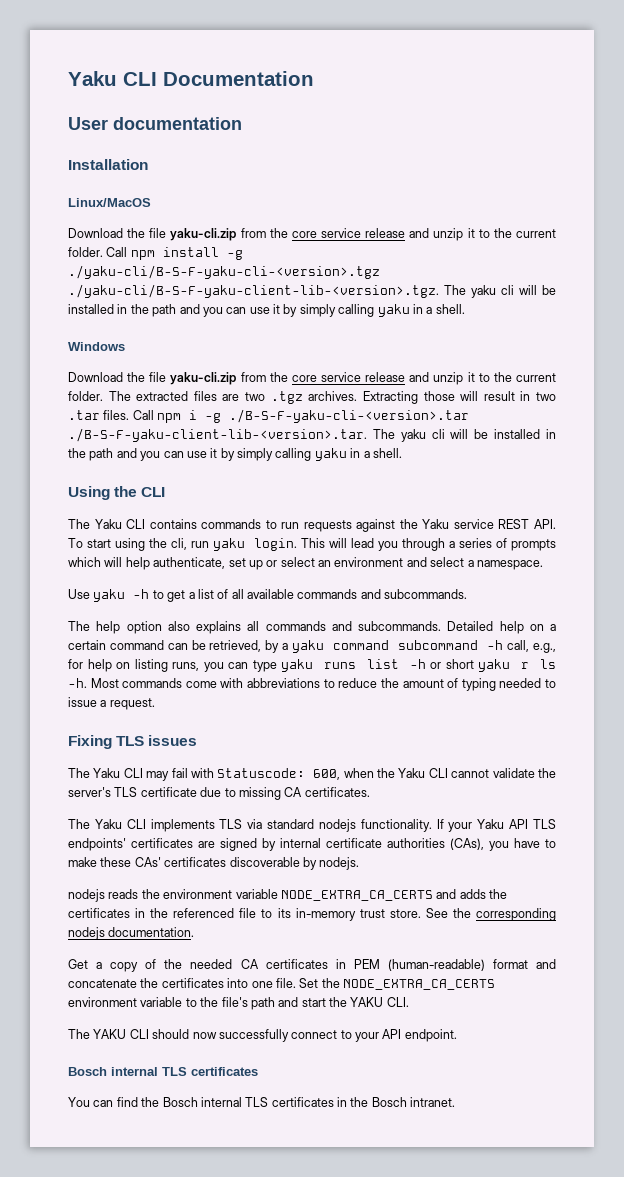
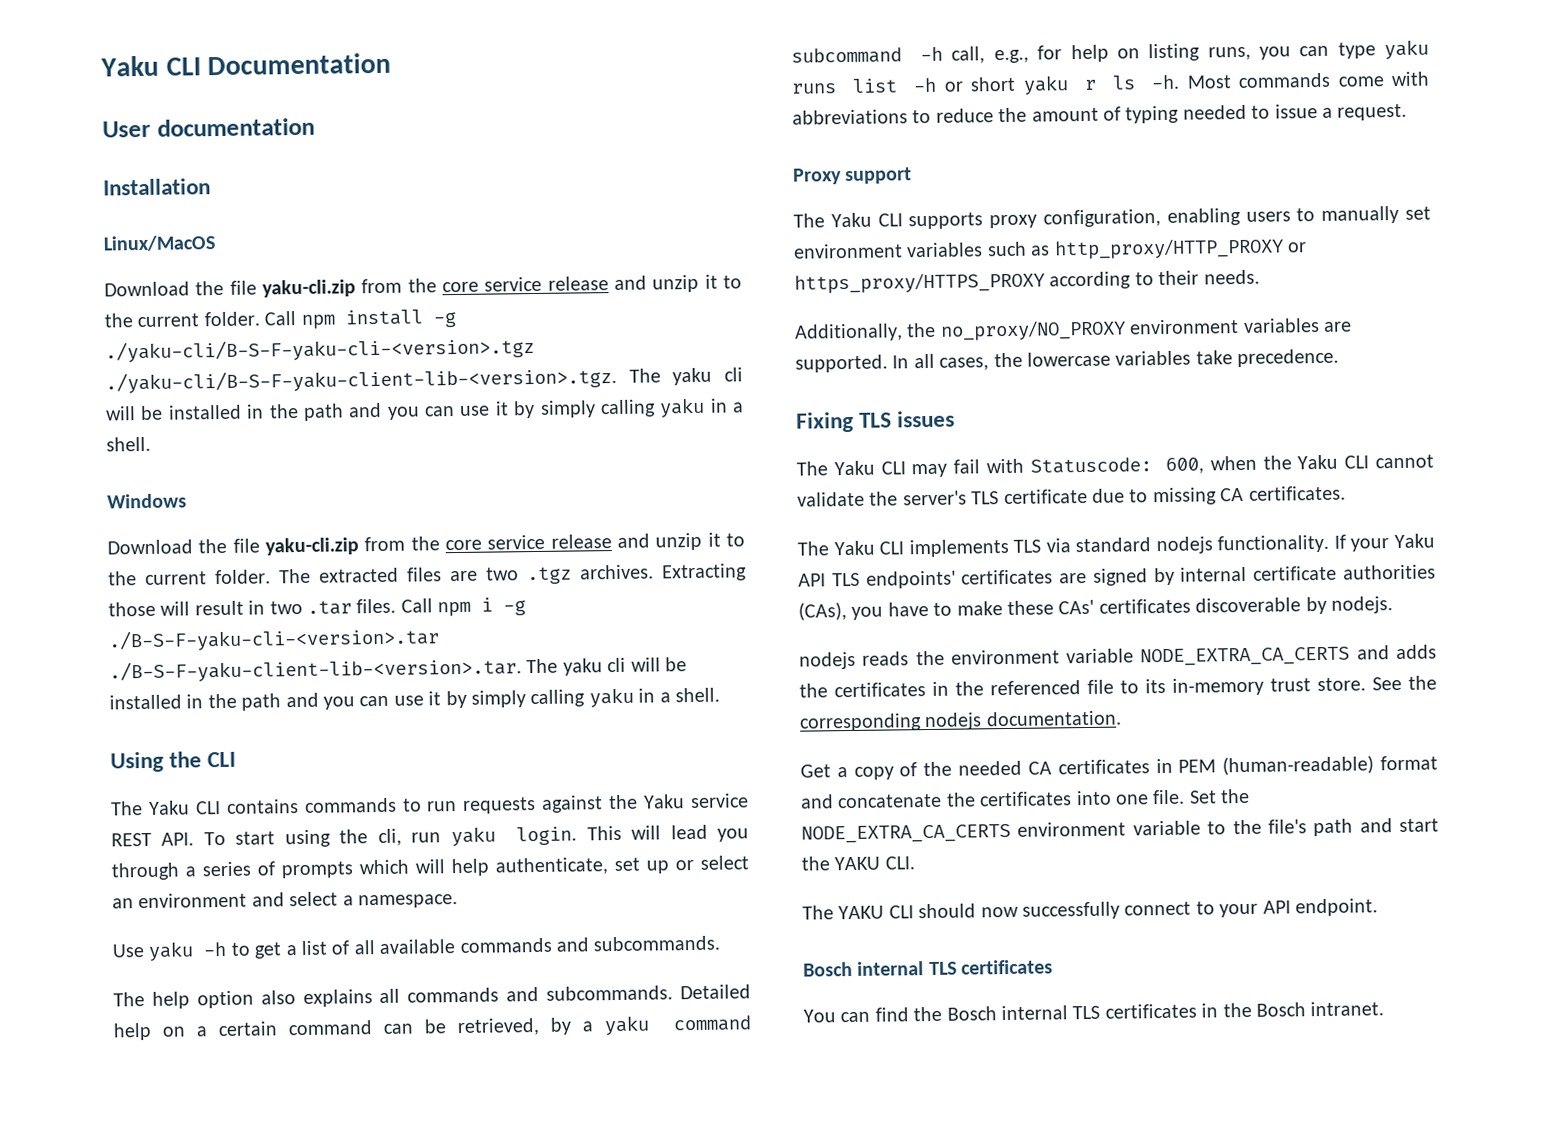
+ Proxy support
+ The Yaku CLI supports proxy configuration, enabling users to manually set environment variables such as http_proxy/HTTP_PROXY or https_proxy/HTTPS_PROXY according to their needs.
+ Additionally, the no_proxy/NO_PROXY environment variables are supported. In all cases, the lowercase variables take precedence.

